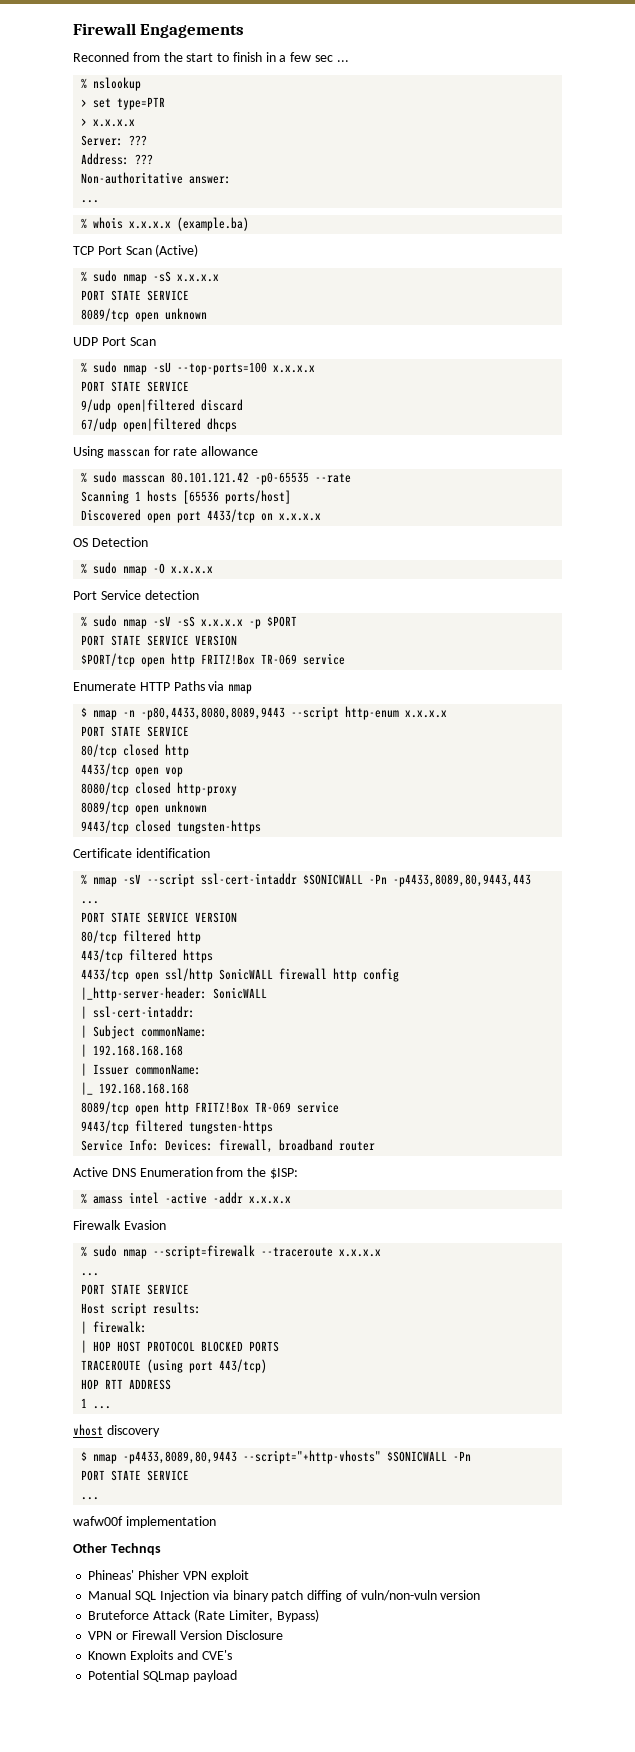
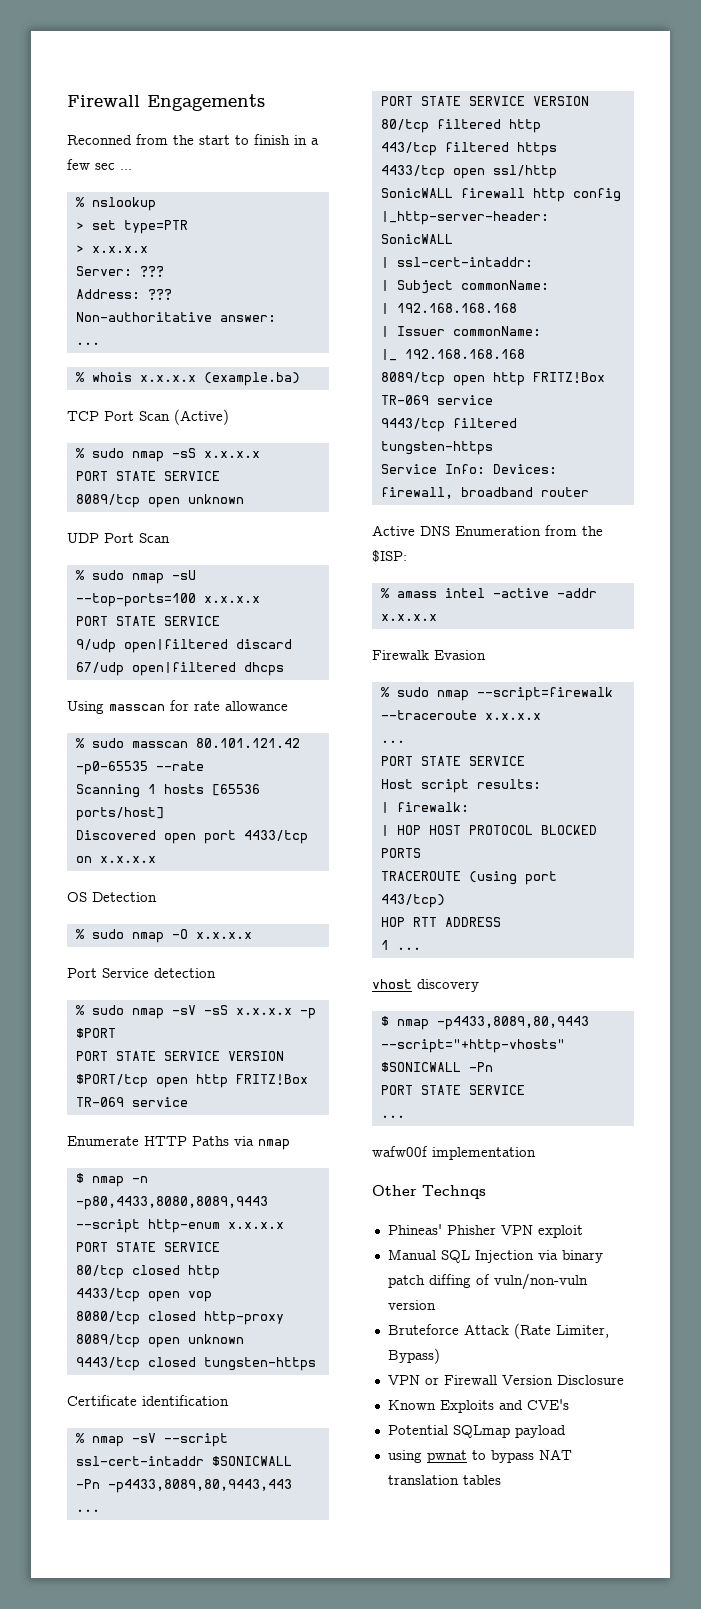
+ using pwnat to bypass NAT translation tables

